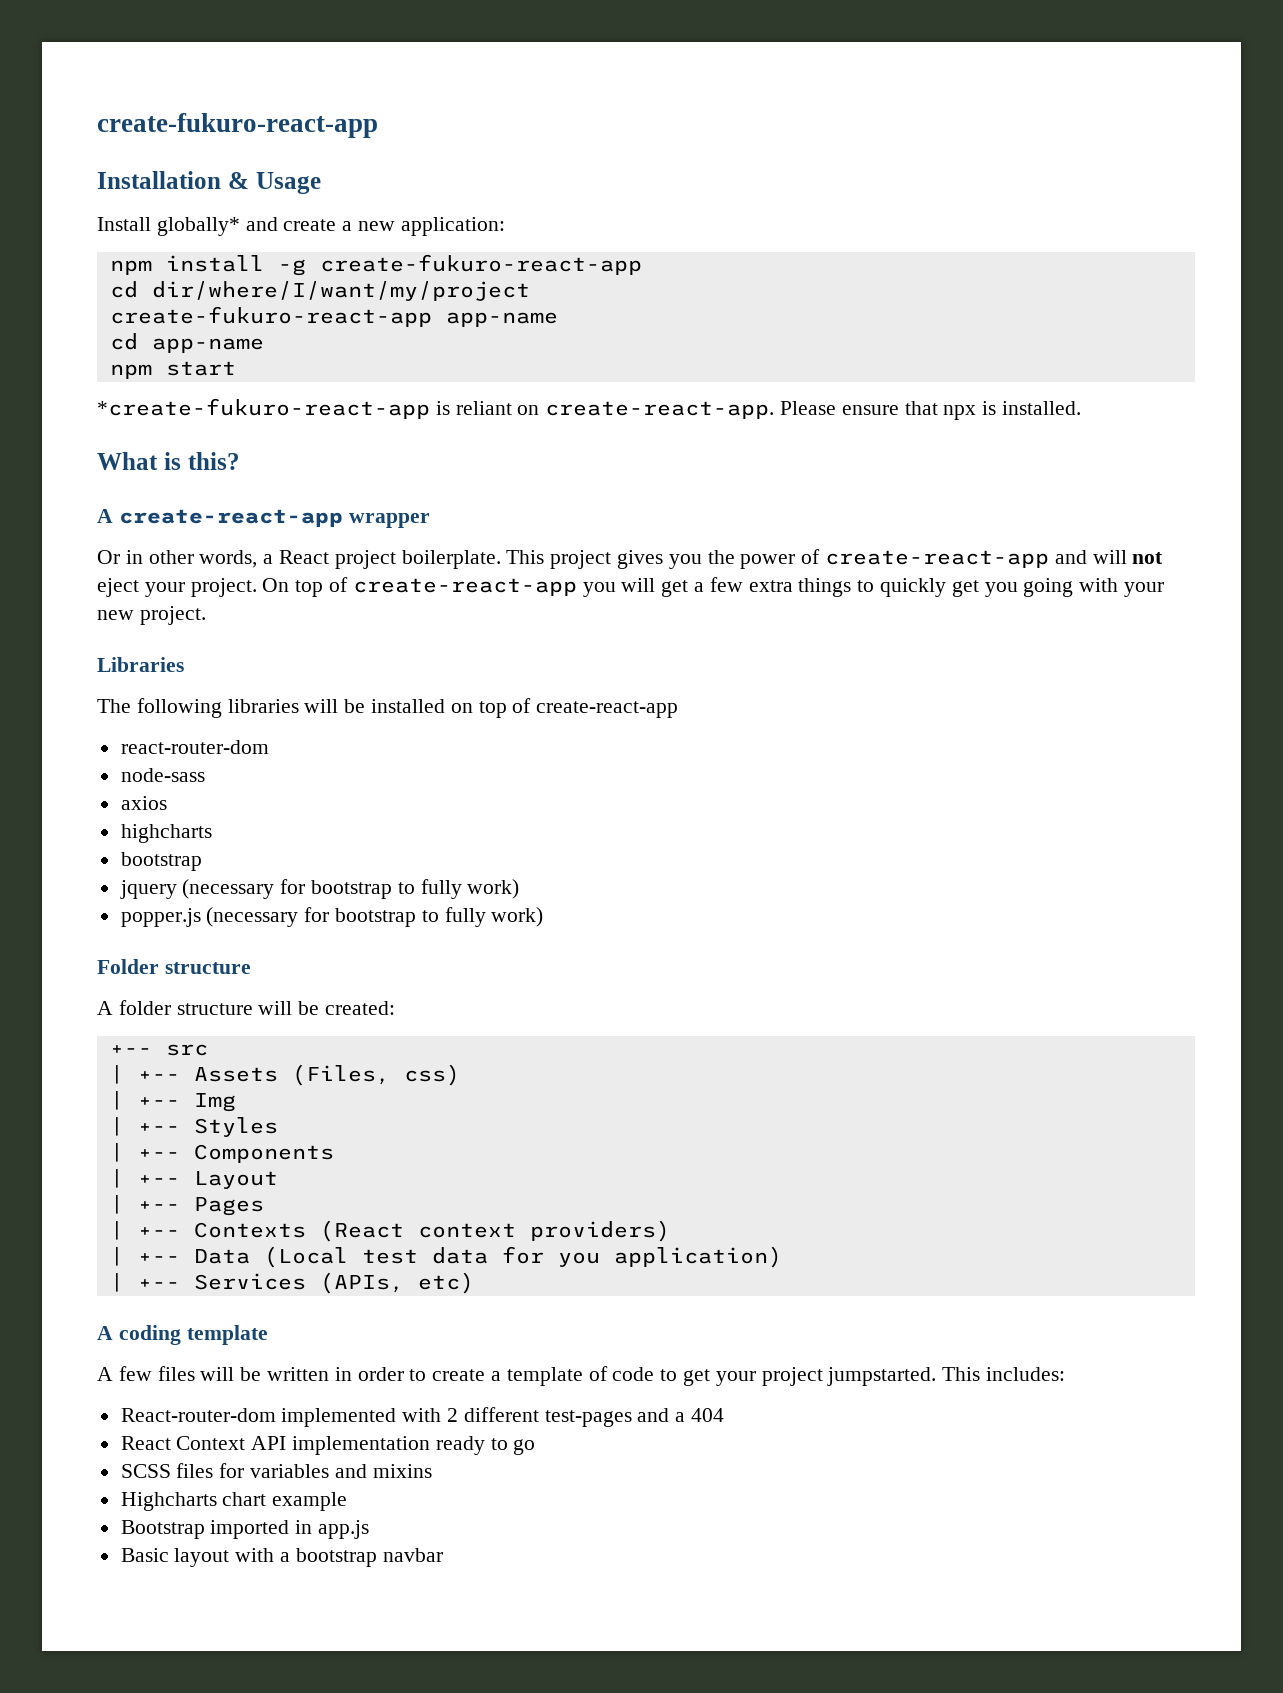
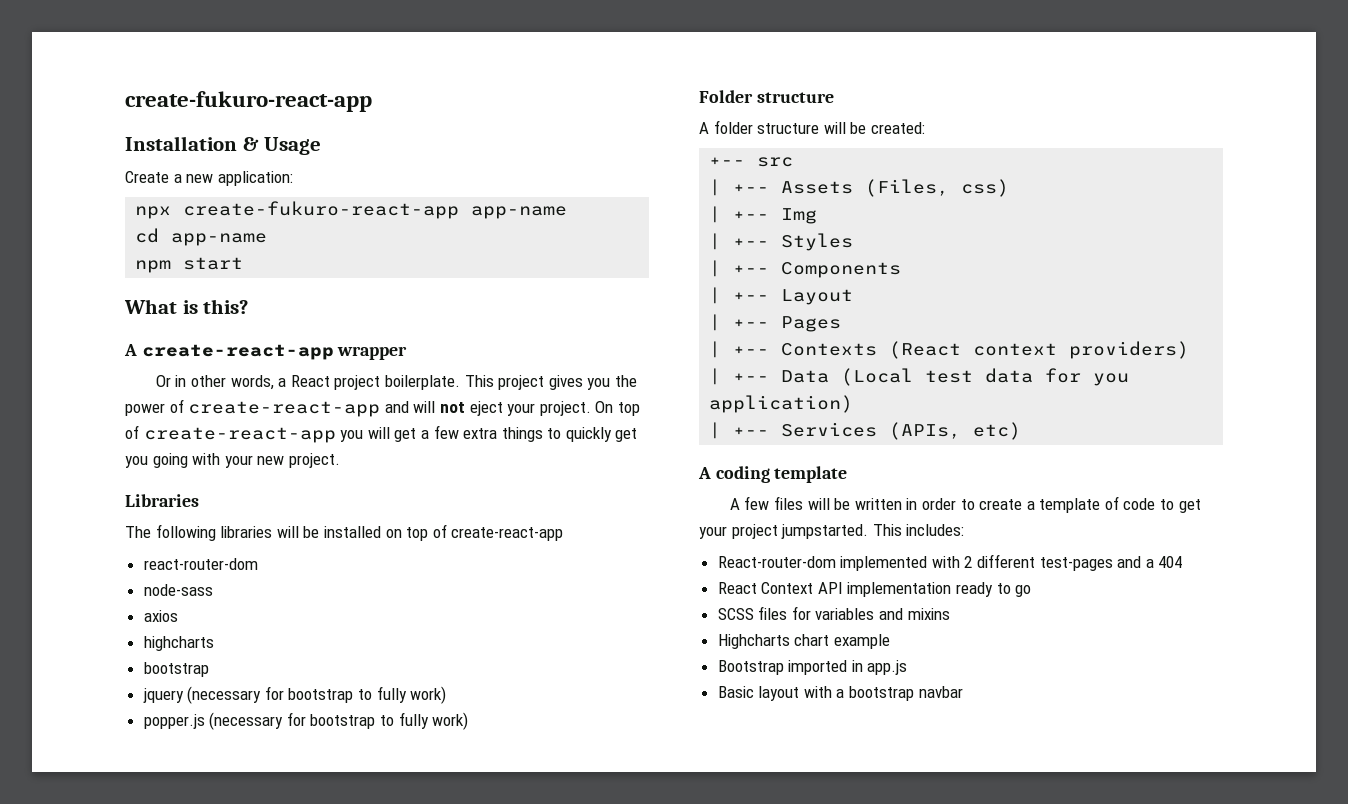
- Install globally* and create a new application:
+ Create a new application:
- npm install -g create-fukuro-react-app
- cd dir/where/I/want/my/project
- create-fukuro-react-app app-name
+ npx create-fukuro-react-app app-name
- *create-fukuro-react-app is reliant on create-react-app. Please ensure that npx is installed.

